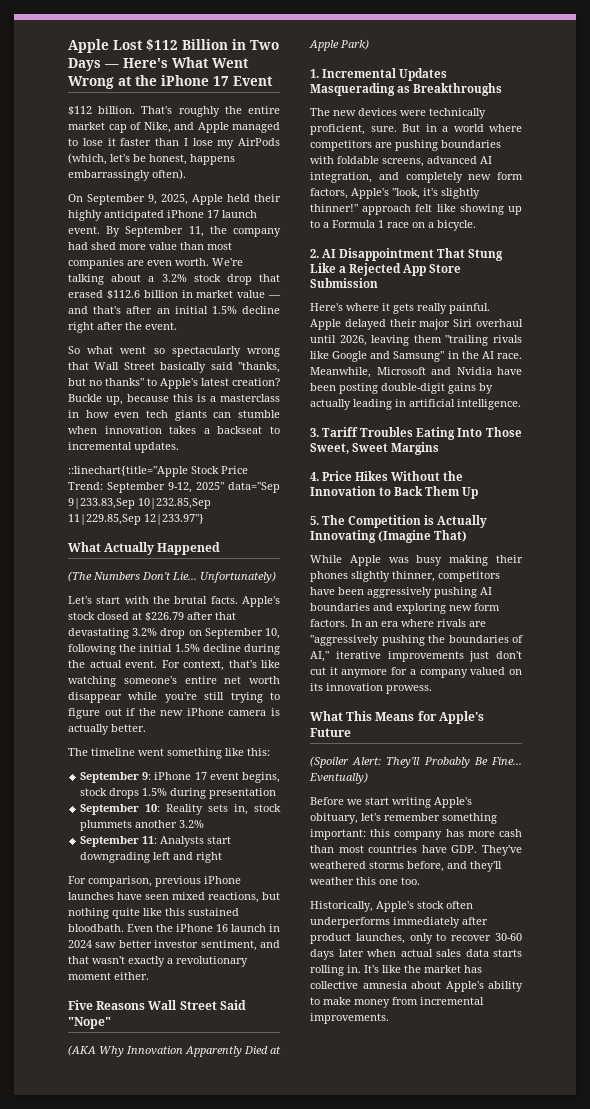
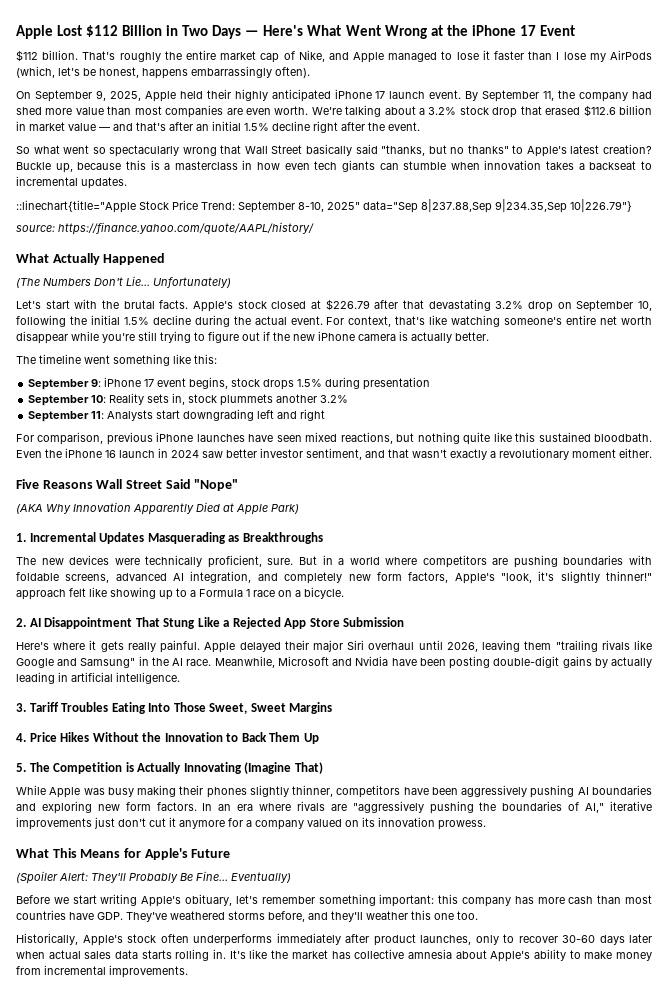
- ::linechart{title="Apple Stock Price Trend: September 9-12, 2025" data="Sep 9|233.83,Sep 10|232.85,Sep 11|229.85,Sep 12|233.97"}
+ ::linechart{title="Apple Stock Price Trend: September 8-10, 2025" data="Sep 8|237.88,Sep 9|234.35,Sep 10|226.79"}
+ source: https://finance.yahoo.com/quote/AAPL/history/

